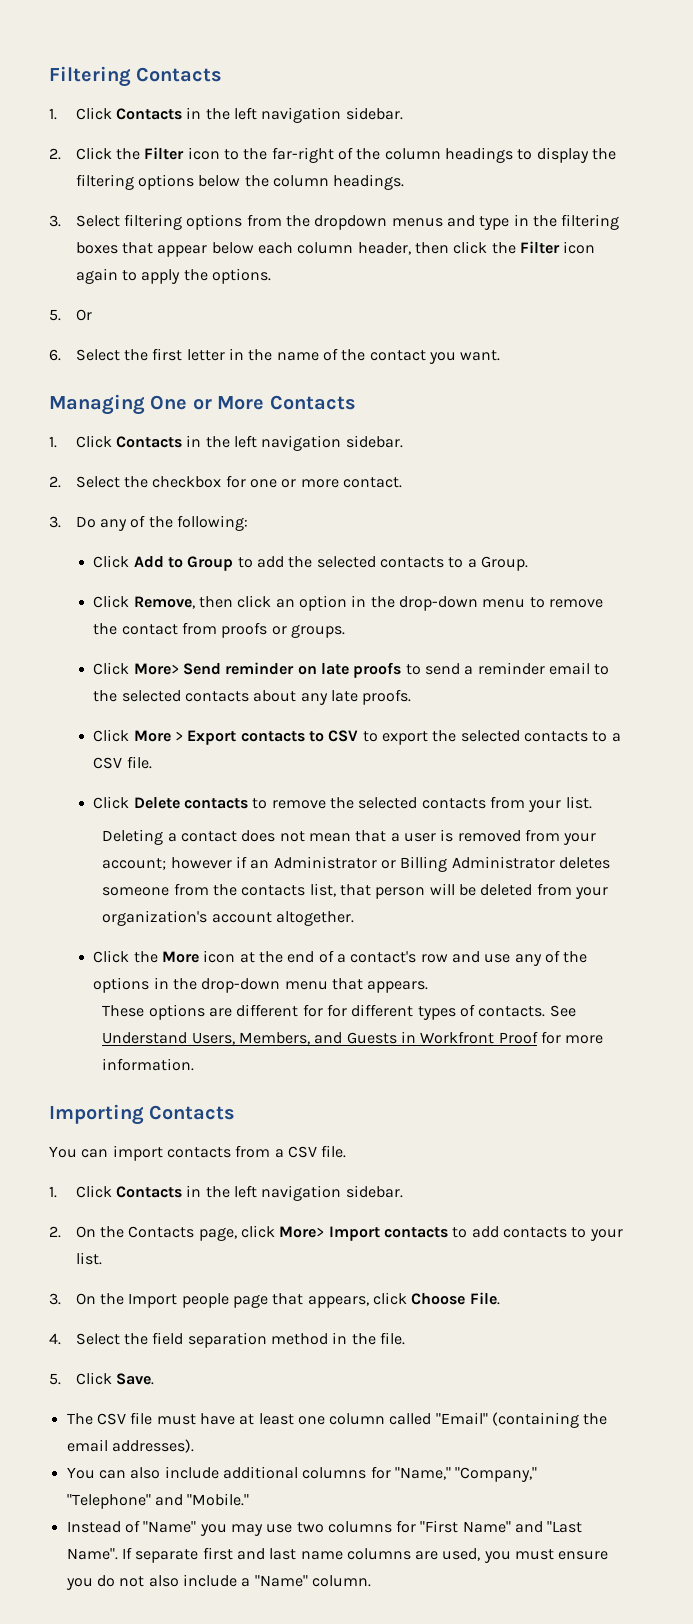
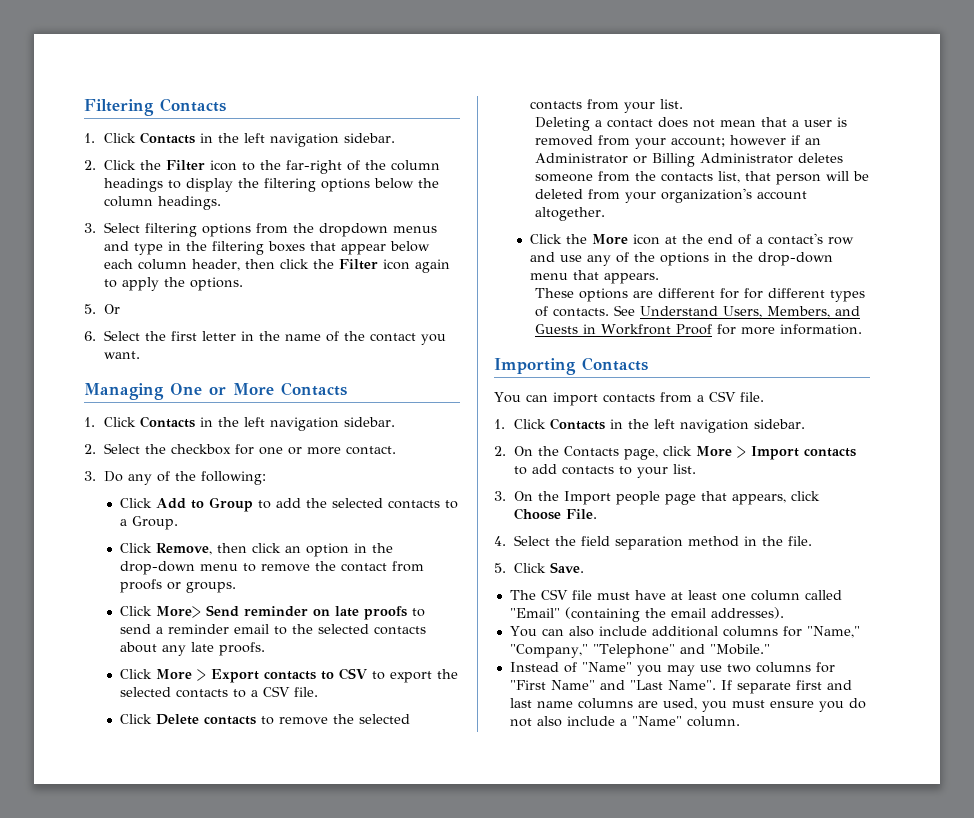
- 2. On the Contacts page, click More> Import contacts to add contacts to your list.
+ 2. On the Contacts page, click More > Import contacts to add contacts to your list.

